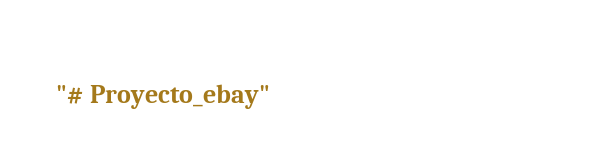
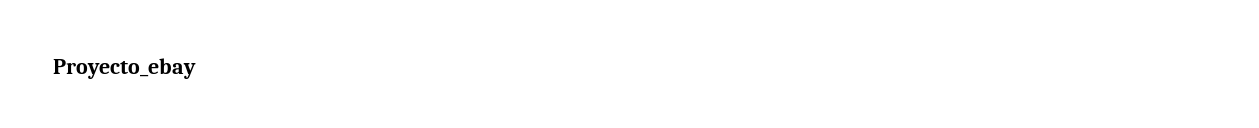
- "# Proyecto_ebay"
+ Proyecto_ebay

